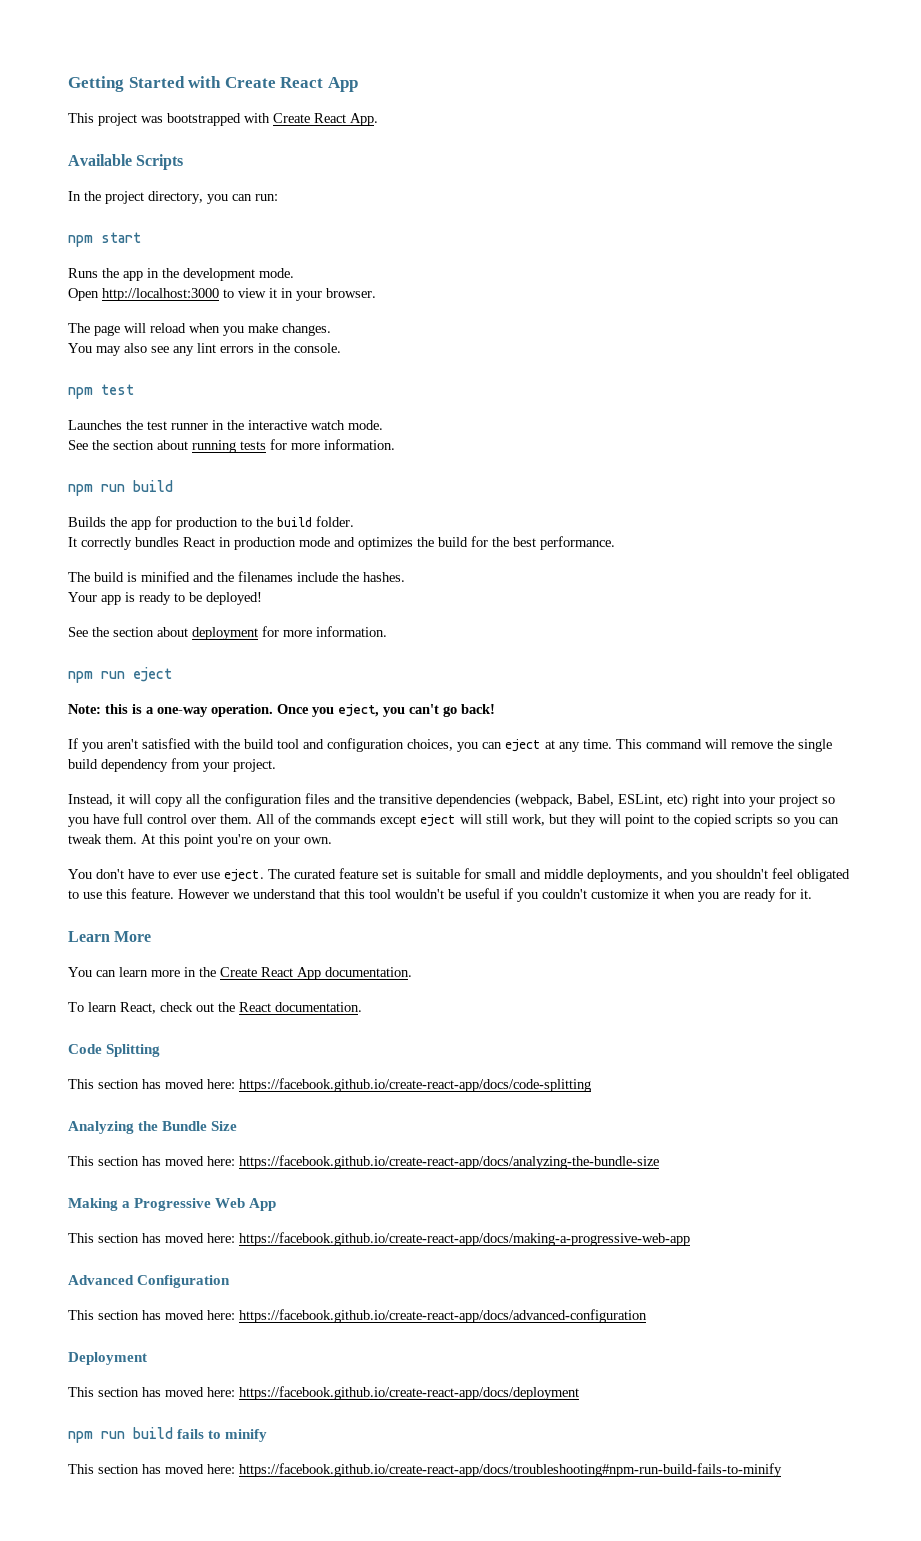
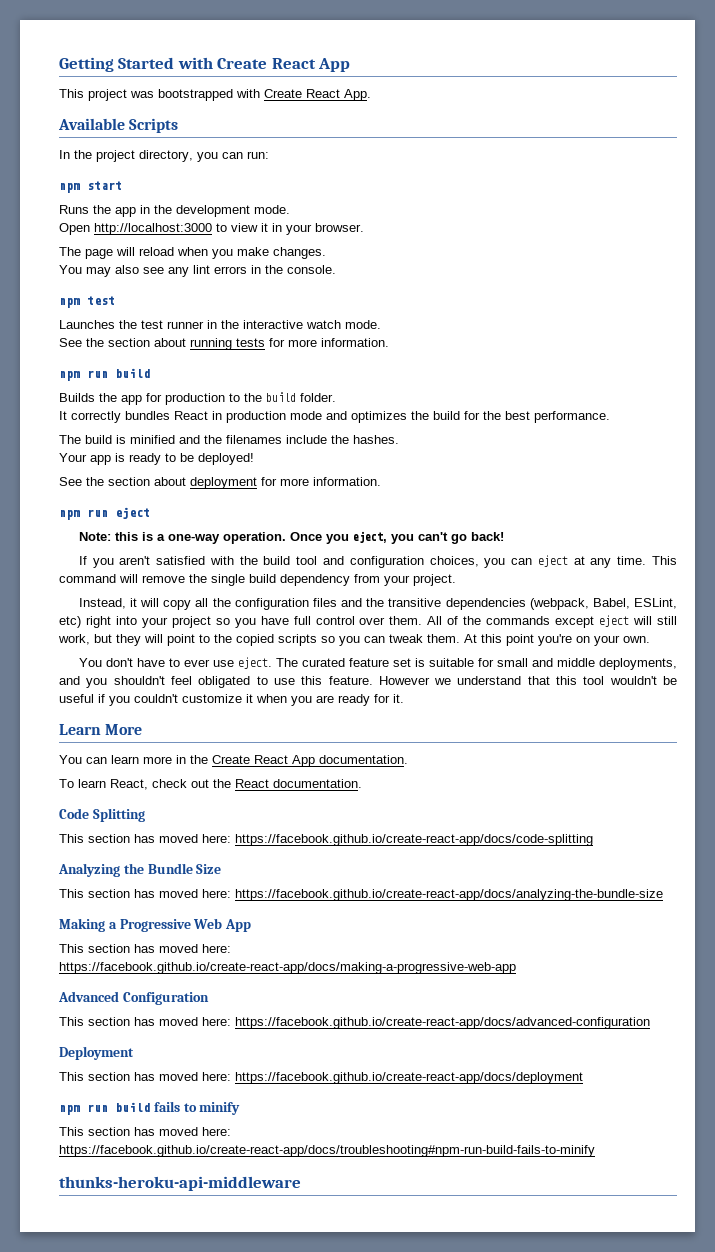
+ thunks-heroku-api-middleware

